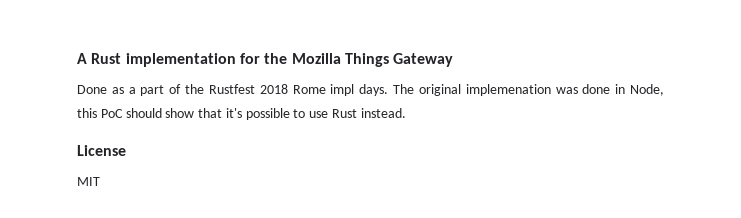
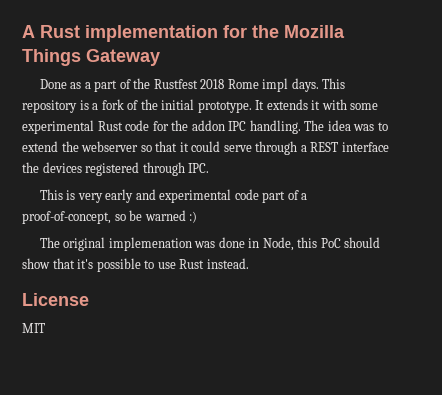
- Done as a part of the Rustfest 2018 Rome impl days. The original implemenation was done in Node, this PoC should show that it's possible to use Rust instead.
+ Done as a part of the Rustfest 2018 Rome impl days. This repository is a fork of the initial prototype. It extends it with some experimental Rust code for the addon IPC handling. The idea was to extend the webserver so that it could serve through a REST interface the devices registered through IPC.
+ This is very early and experimental code part of a proof-of-concept, so be warned :)
+ The original implemenation was done in Node, this PoC should show that it's possible to use Rust instead.

